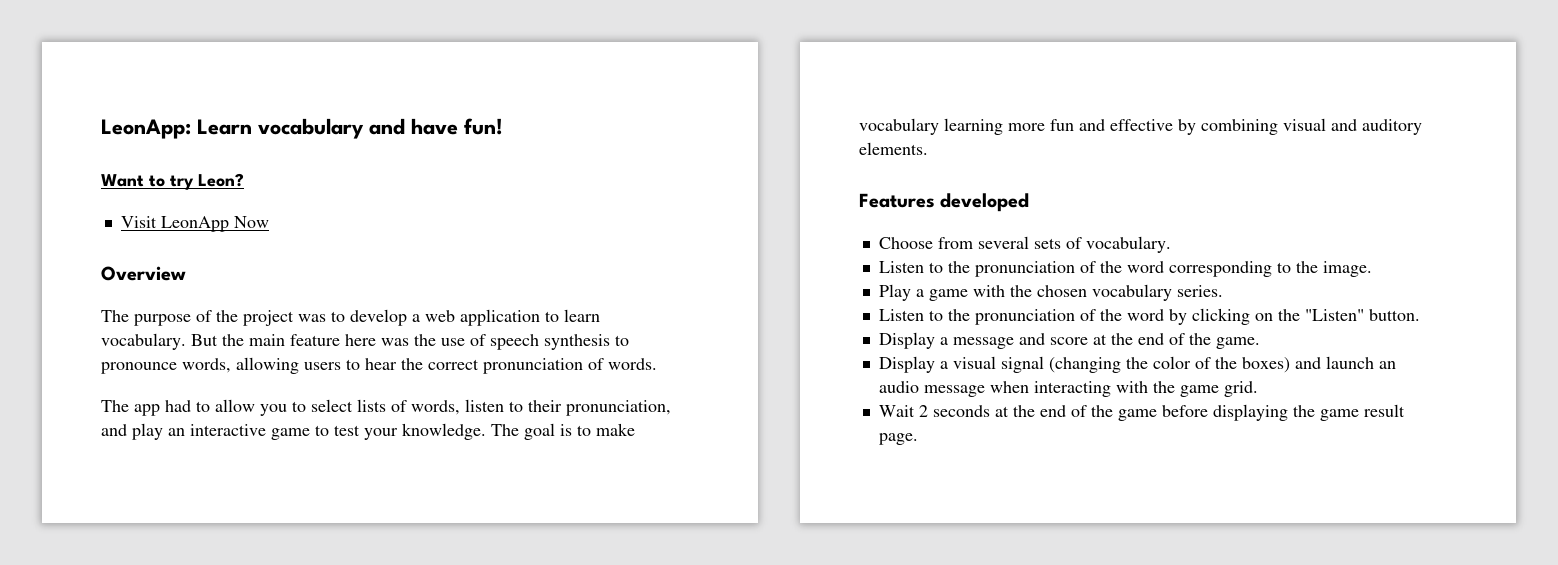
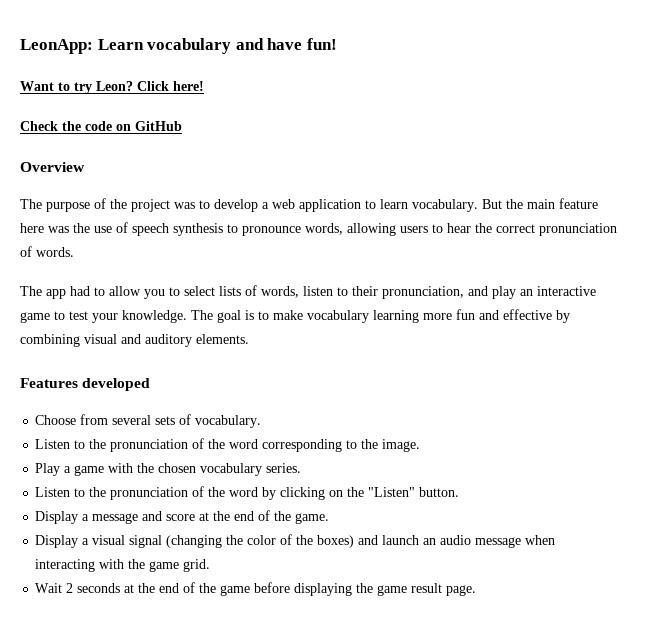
- Want to try Leon?
- Visit LeonApp Now
+ Want to try Leon? Click here!
+ Check the code on GitHub

